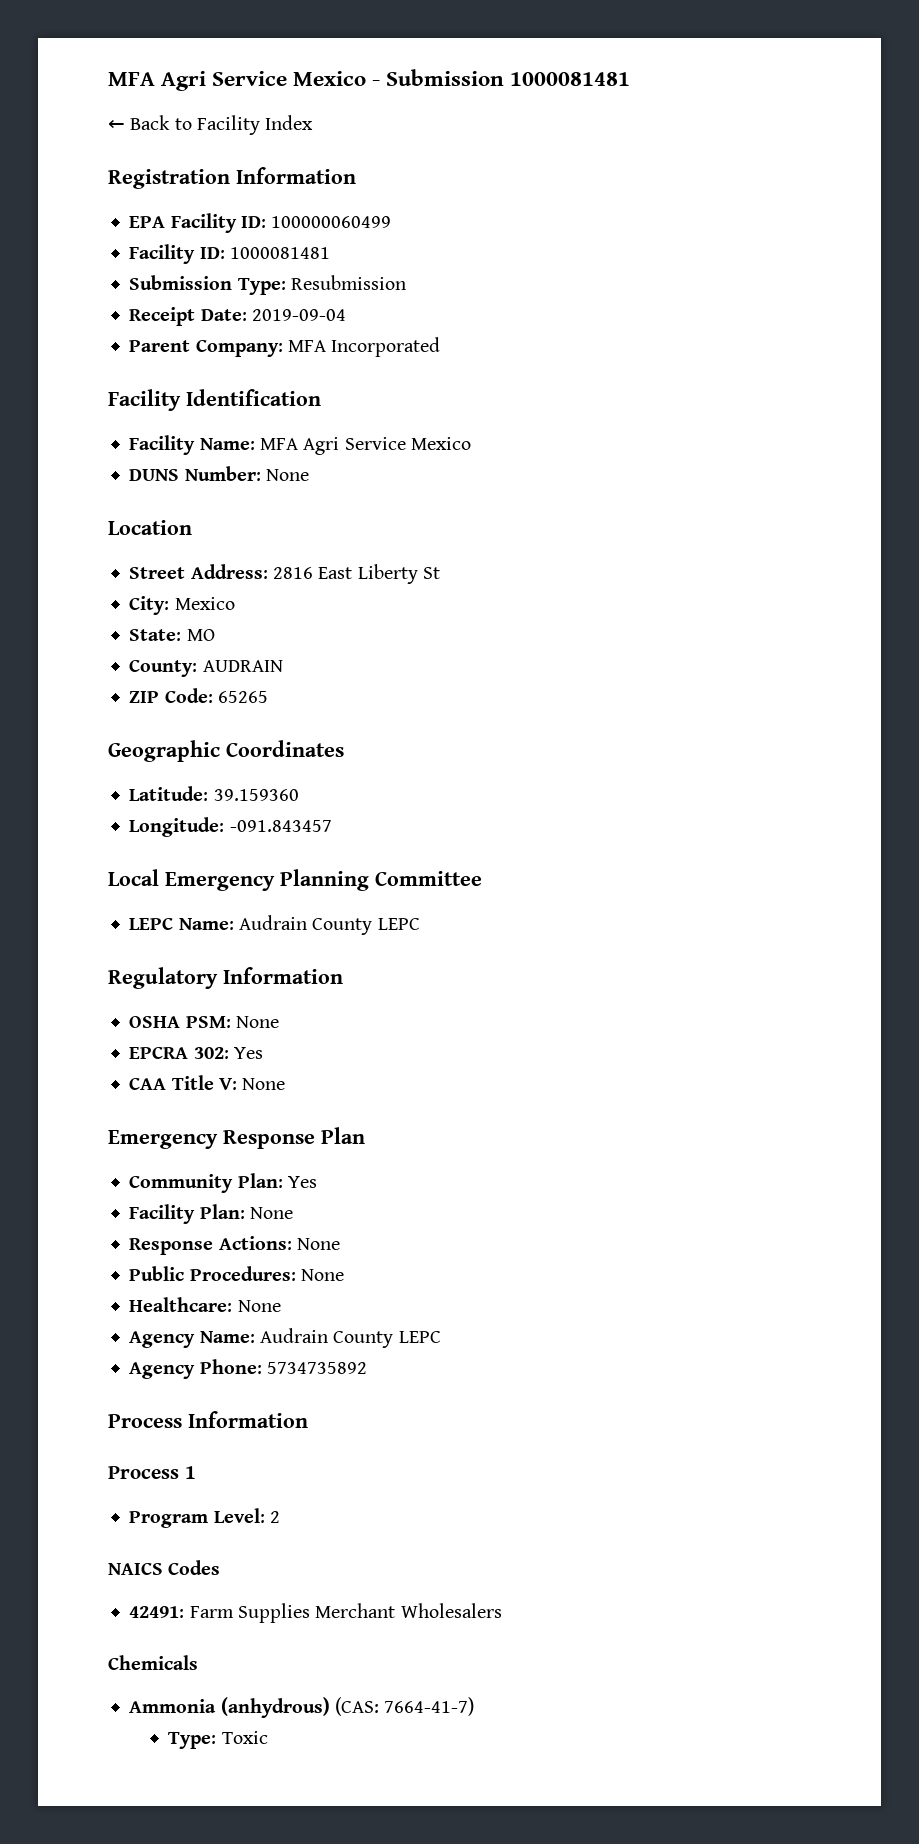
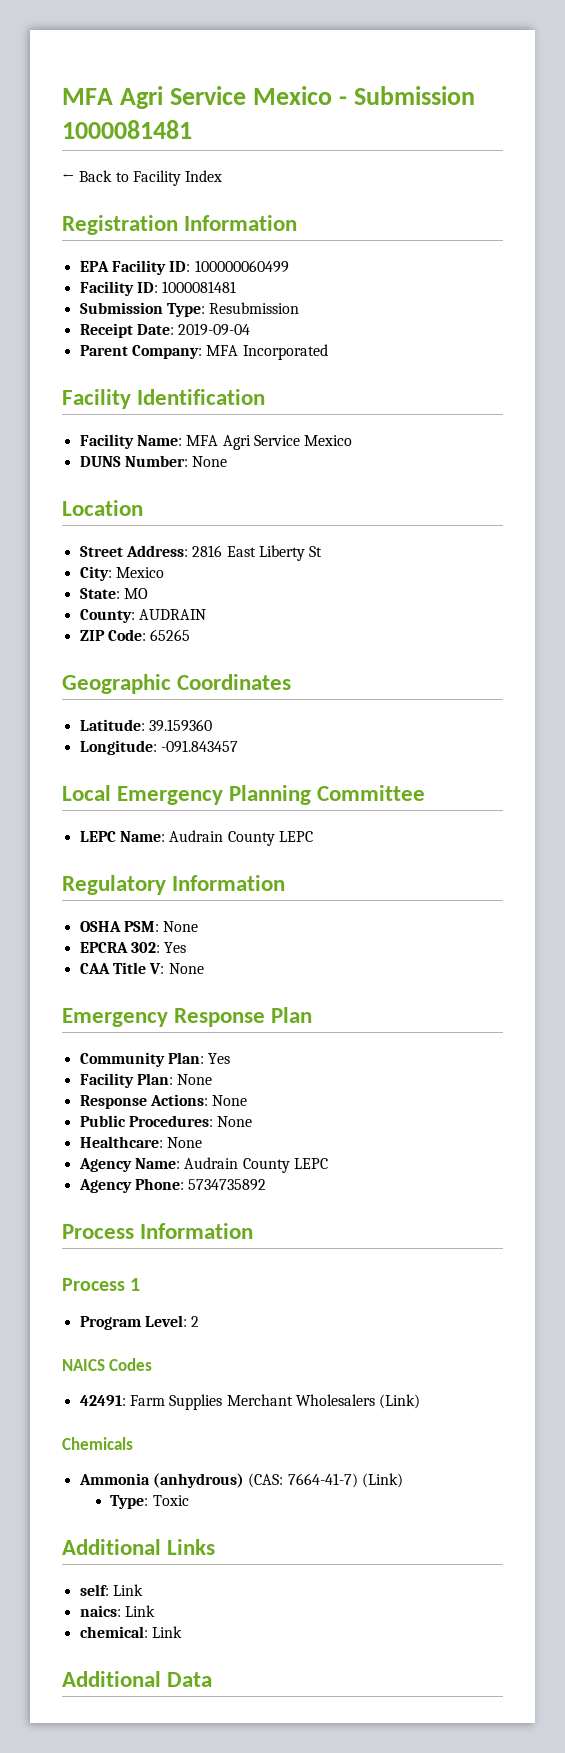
- 42491: Farm Supplies Merchant Wholesalers
+ 42491: Farm Supplies Merchant Wholesalers (Link)
- Ammonia (anhydrous) (CAS: 7664-41-7)
+ Ammonia (anhydrous) (CAS: 7664-41-7) (Link)
+ Additional Links
+ self: Link
+ naics: Link
+ chemical: Link
+ Additional Data

